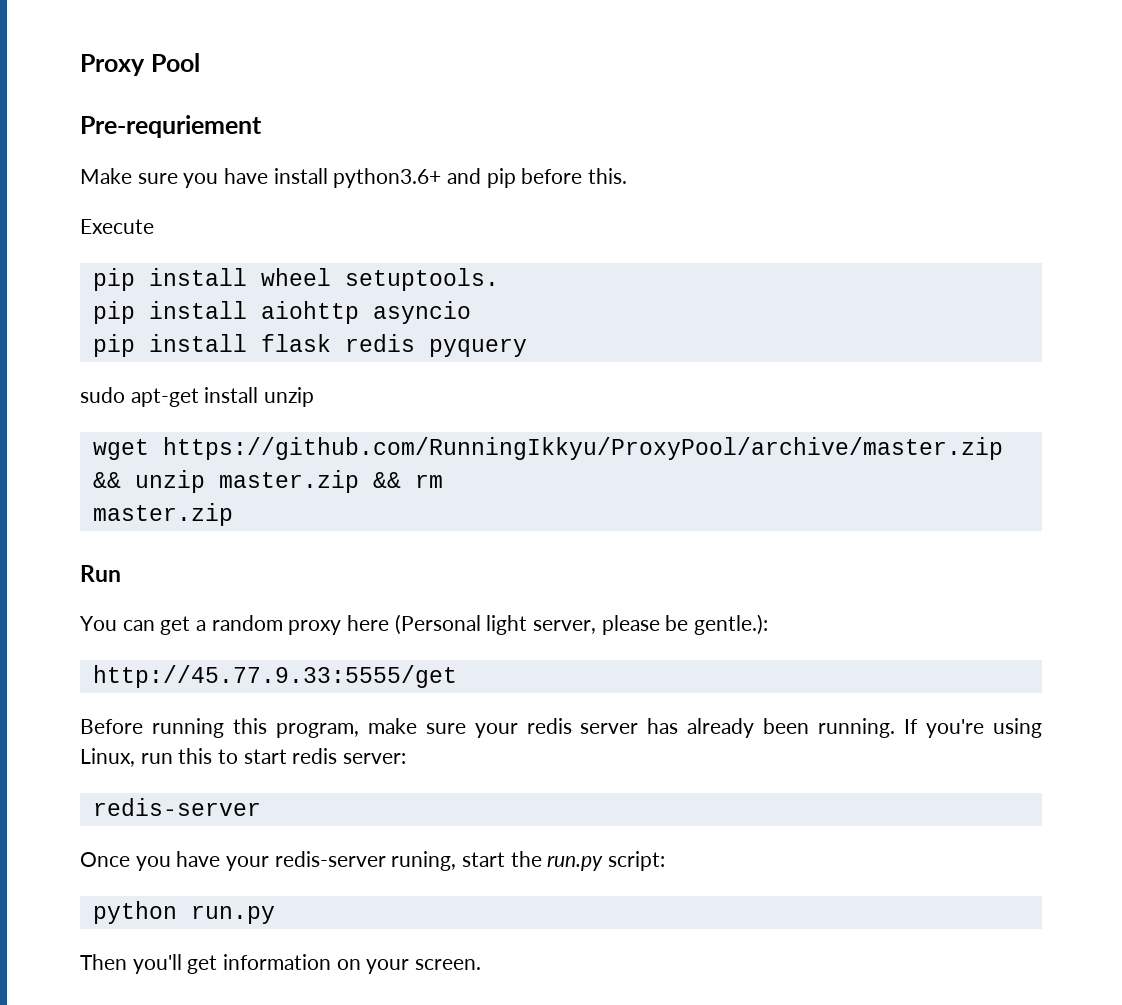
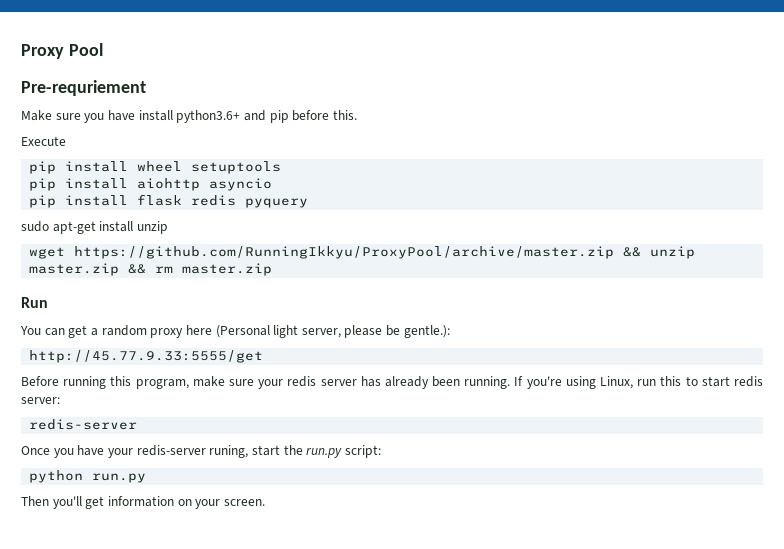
- pip install wheel setuptools.
+ pip install wheel setuptools
- wget https://github.com/RunningIkkyu/ProxyPool/archive/master.zip && unzip master.zip && rm
- master.zip
+ wget https://github.com/RunningIkkyu/ProxyPool/archive/master.zip && unzip master.zip && rm master.zip

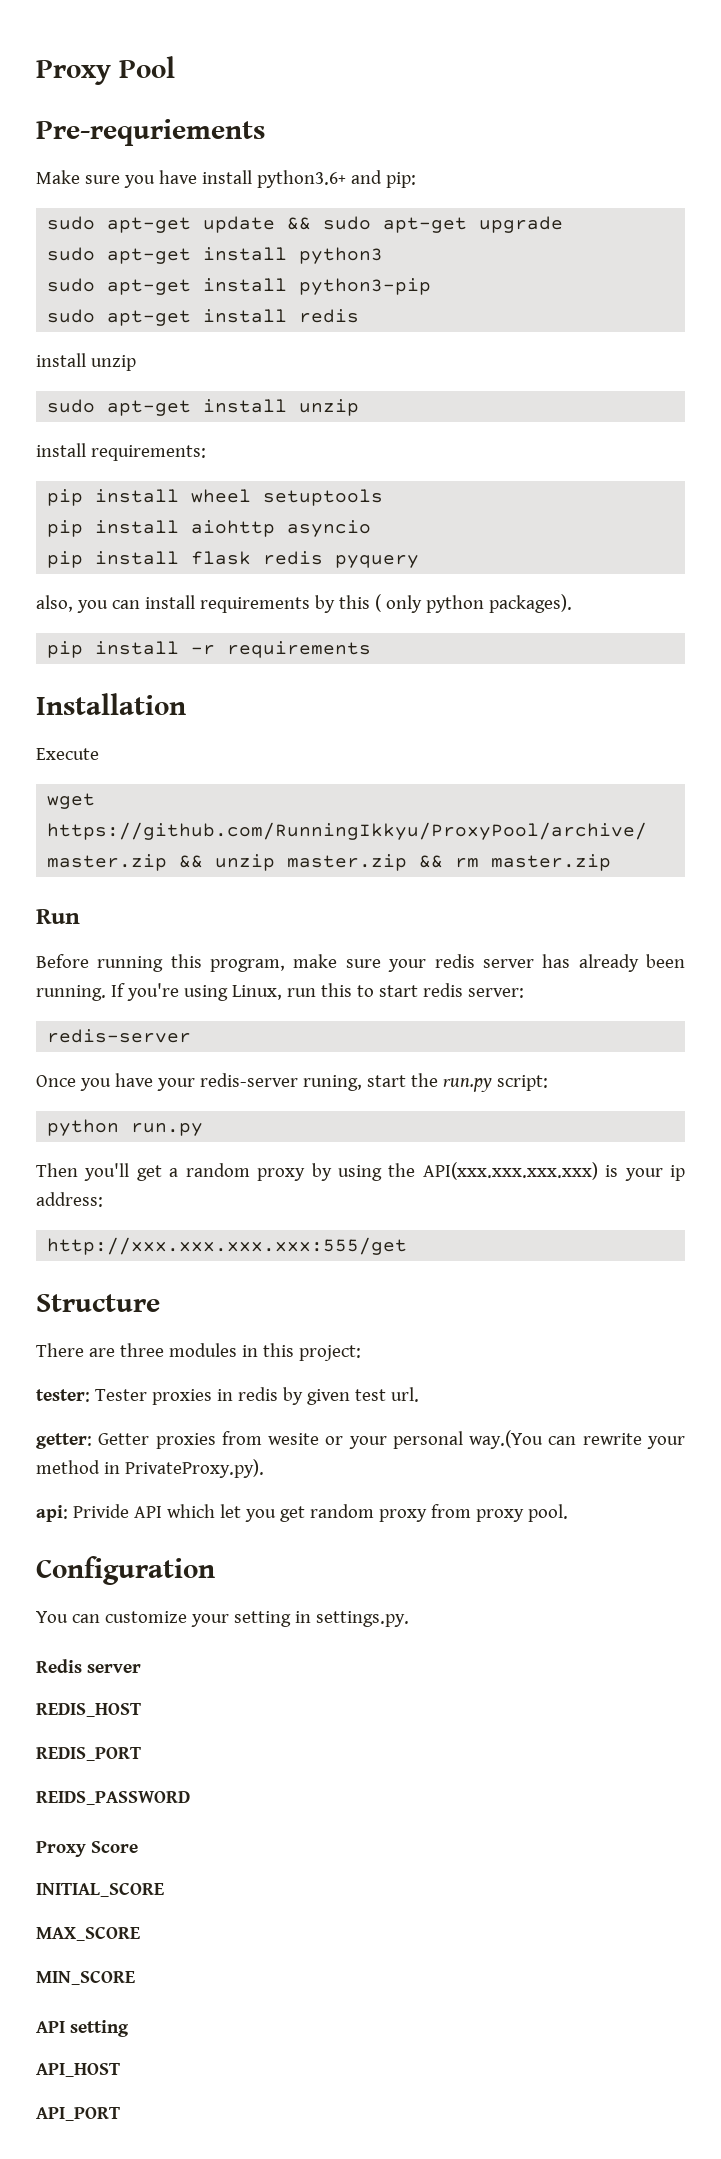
- Pre-requriement
+ Pre-requriements
- Make sure you have install python3.6+ and pip before this.
- Execute
+ Make sure you have install python3.6+ and pip:
+ sudo apt-get update && sudo apt-get upgrade
+ sudo apt-get install python3
+ sudo apt-get install python3-pip
+ sudo apt-get install redis
+ install unzip
+ sudo apt-get install unzip
+ install requirements:
- sudo apt-get install unzip
+ also, you can install requirements by this ( only python packages).
+ pip install -r requirements
+ Installation
+ Execute
- You can get a random proxy here (Personal light server, please be gentle.):
- http://45.77.9.33:5555/get
- Then you'll get information on your screen.
+ Then you'll get a random proxy by using the API(xxx.xxx.xxx.xxx) is your ip address:
+ http://xxx.xxx.xxx.xxx:555/get
+ Structure
+ There are three modules in this project:
+ tester: Tester proxies in redis by given test url.
+ getter: Getter proxies from wesite or your personal way.(You can rewrite your method in PrivateProxy.py).
+ api: Privide API which let you get random proxy from proxy pool.
+ Configuration
+ You can customize your setting in settings.py.
+ Redis server
+ REDIS_HOST
+ REDIS_PORT
+ REIDS_PASSWORD
+ Proxy Score
+ INITIAL_SCORE
+ MAX_SCORE
+ MIN_SCORE
+ API setting
+ API_HOST
+ API_PORT

